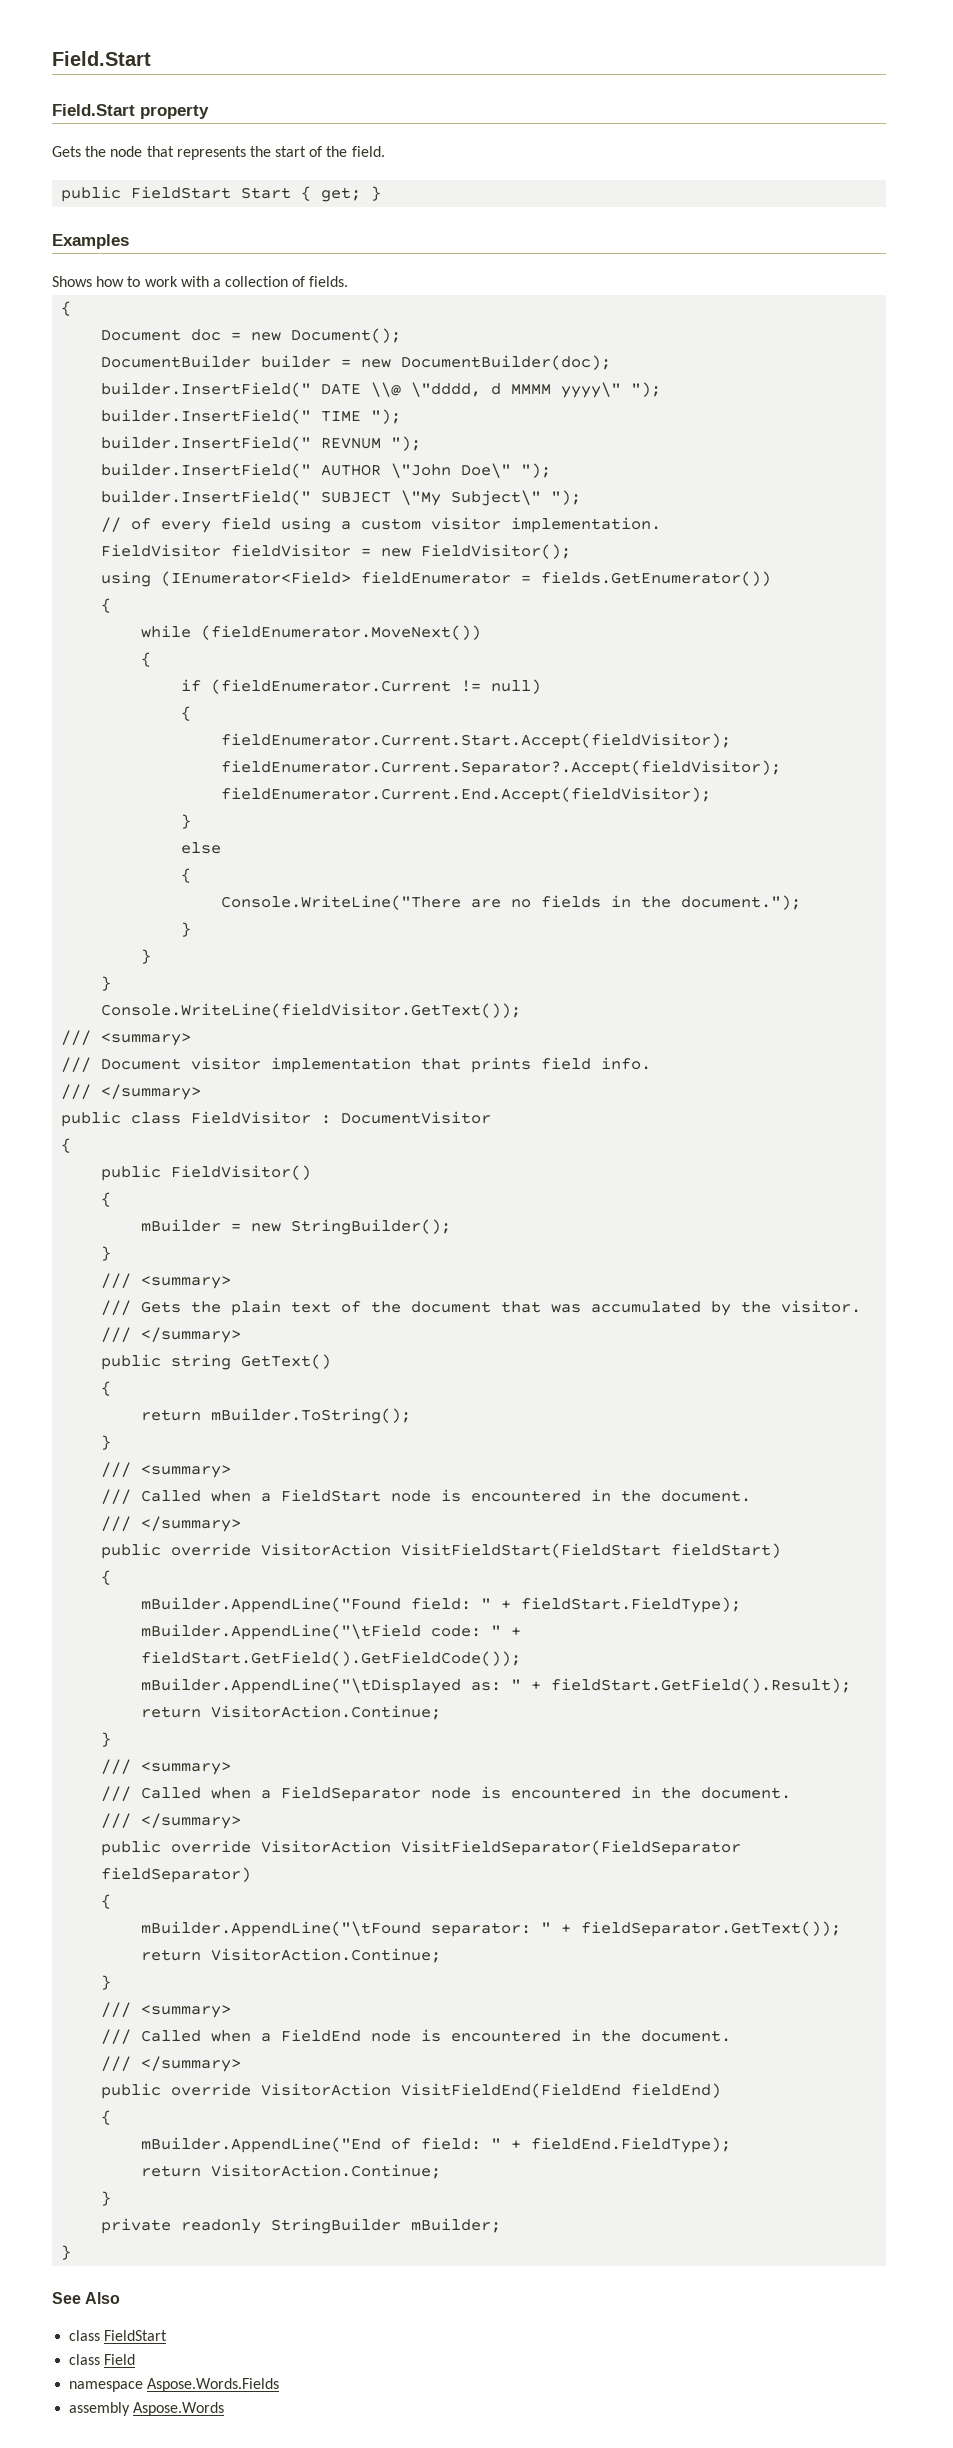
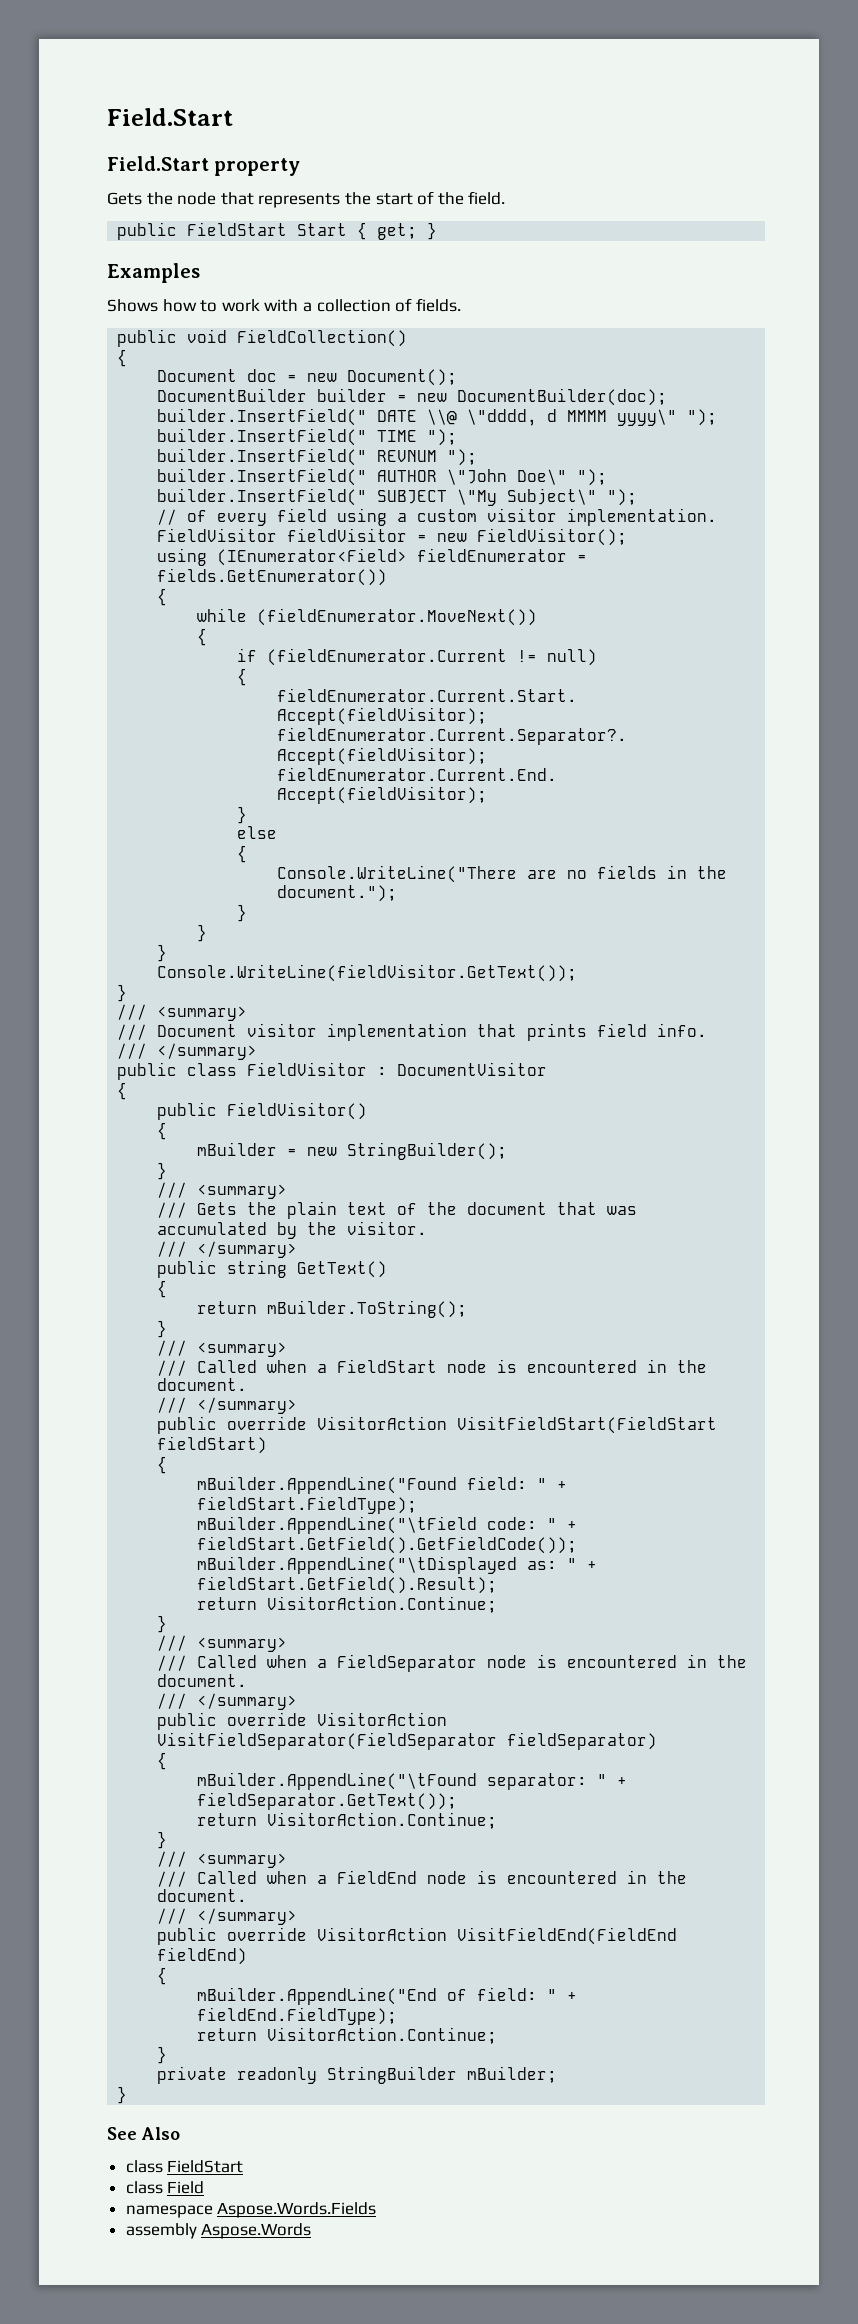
+ public void FieldCollection()
  Console.WriteLine(fieldVisitor.GetText());
+ }

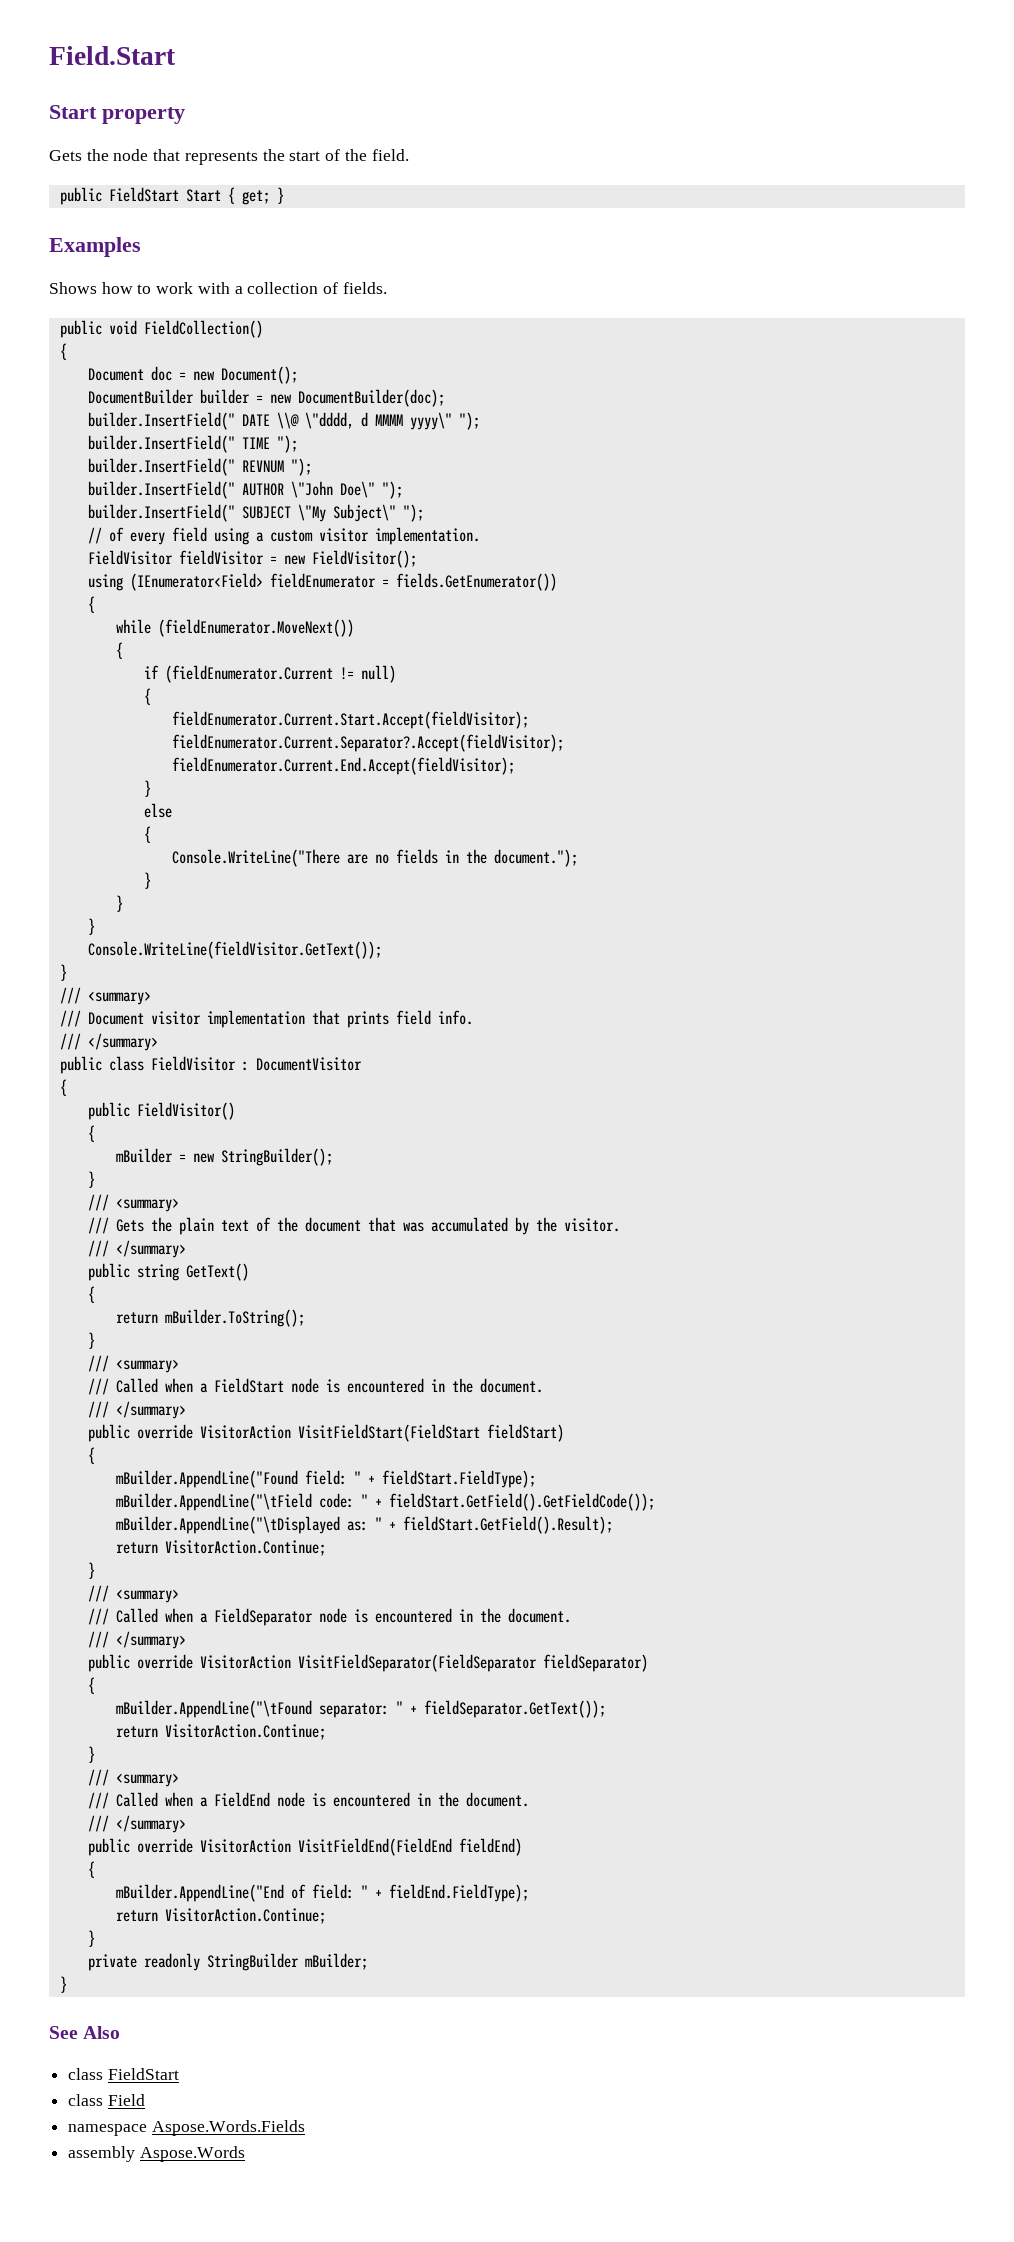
- Field.Start property
+ Start property

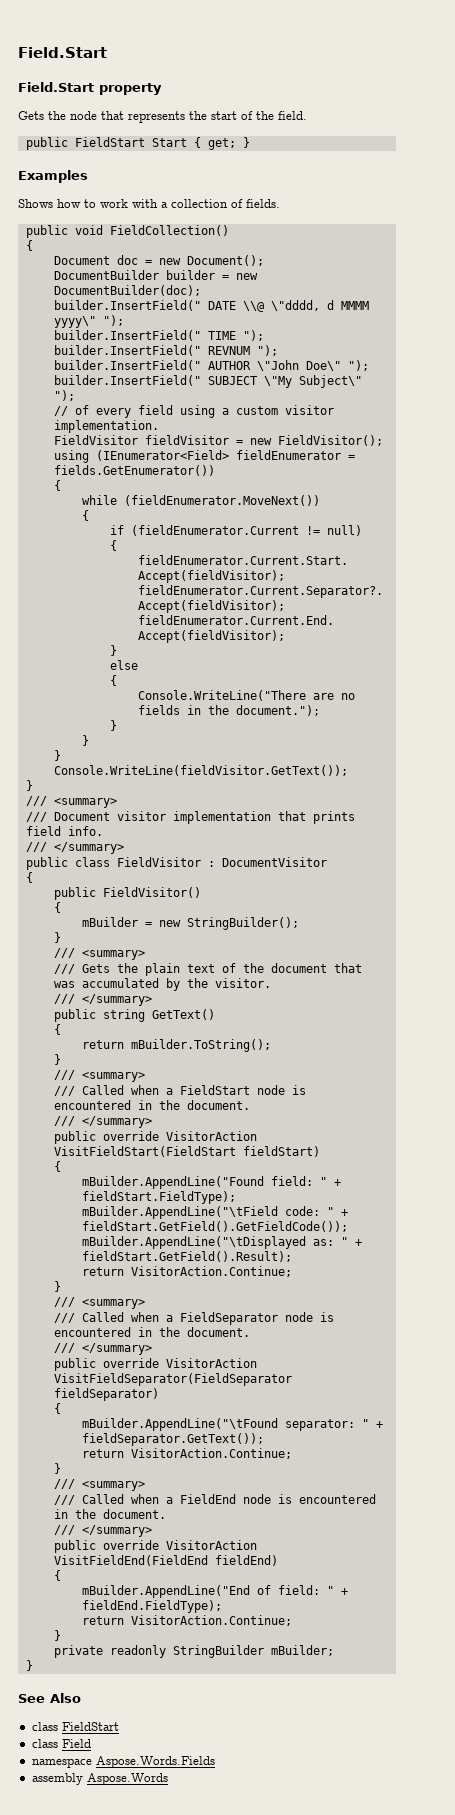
- Start property
+ Field.Start property

